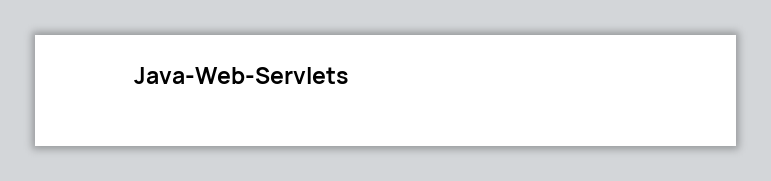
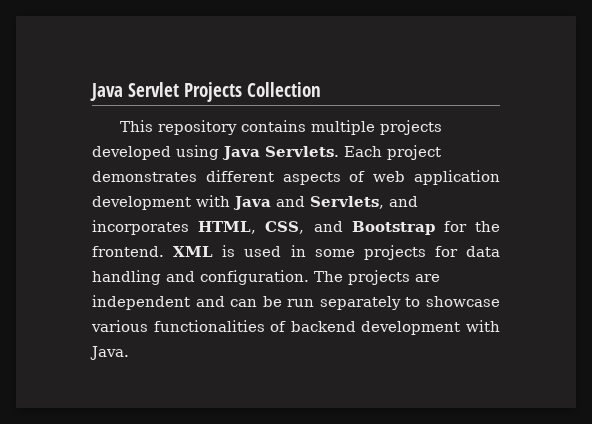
- Java-Web-Servlets
+ Java Servlet Projects Collection
+ This repository contains multiple projects developed using Java Servlets. Each project demonstrates different aspects of web application development with Java and Servlets, and incorporates HTML, CSS, and Bootstrap for the frontend. XML is used in some projects for data handling and configuration. The projects are independent and can be run separately to showcase various functionalities of backend development with Java.

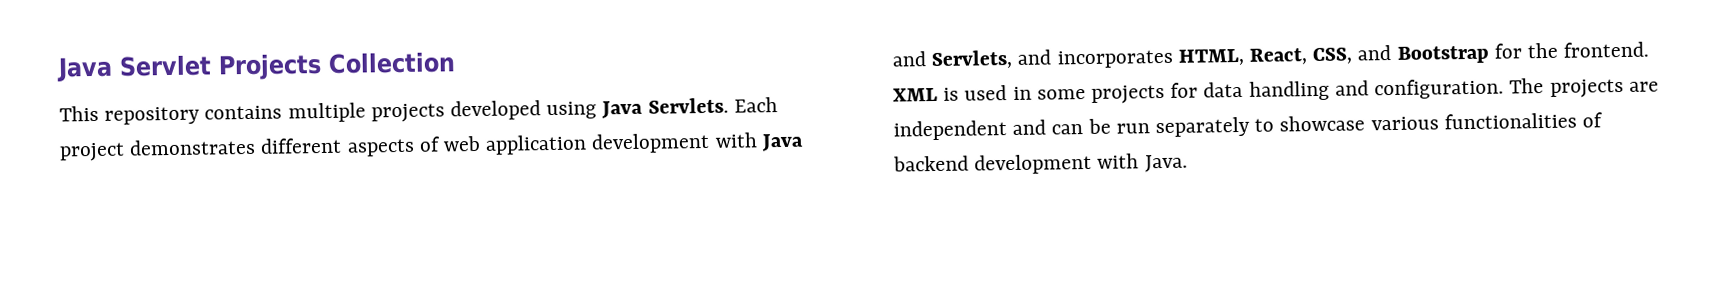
- Each project demonstrates different aspects of web application development with Java and Servlets, and incorporates HTML, CSS, and Bootstrap for the frontend.
+ Each project demonstrates different aspects of web application development with Java and Servlets, and incorporates HTML, React, CSS, and Bootstrap for the frontend.

